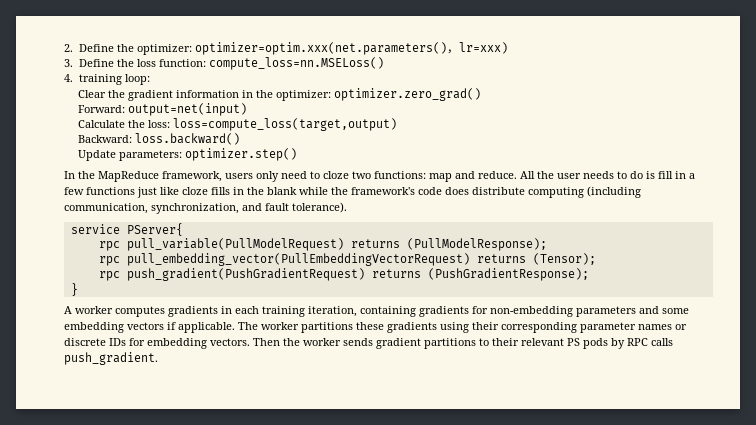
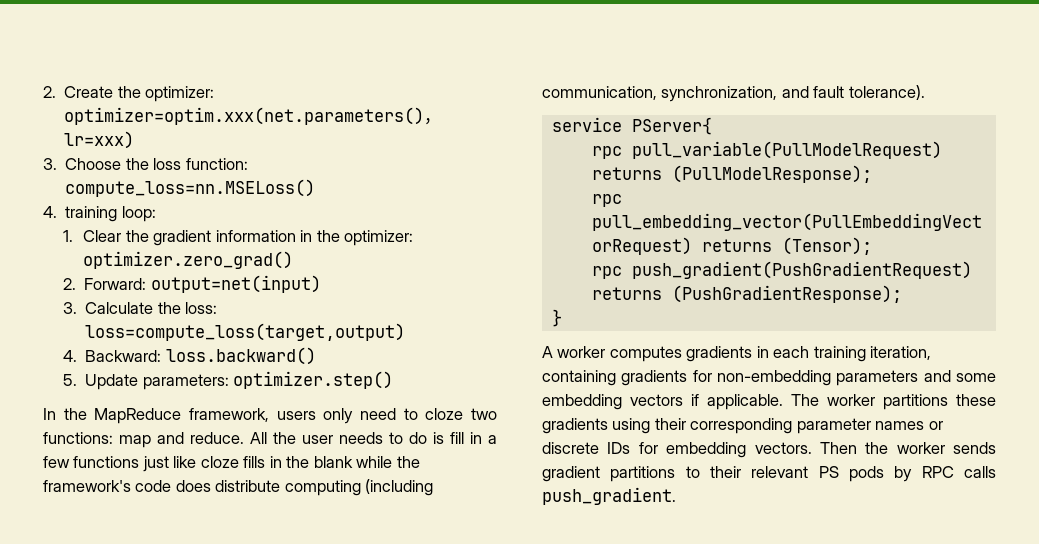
- 2. Define the optimizer: optimizer=optim.xxx(net.parameters()，lr=xxx)
+ 2. Create the optimizer: optimizer=optim.xxx(net.parameters()，lr=xxx)
- 3. Define the loss function: compute_loss=nn.MSELoss()
+ 3. Choose the loss function: compute_loss=nn.MSELoss()
- Clear the gradient information in the optimizer: optimizer.zero_grad()
+ 1. Clear the gradient information in the optimizer: optimizer.zero_grad()
- Forward: output=net(input)
+ 2. Forward: output=net(input)
- Calculate the loss: loss=compute_loss(target,output)
+ 3. Calculate the loss: loss=compute_loss(target,output)
- Backward: loss.backward()
+ 4. Backward: loss.backward()
- Update parameters: optimizer.step()
+ 5. Update parameters: optimizer.step()

